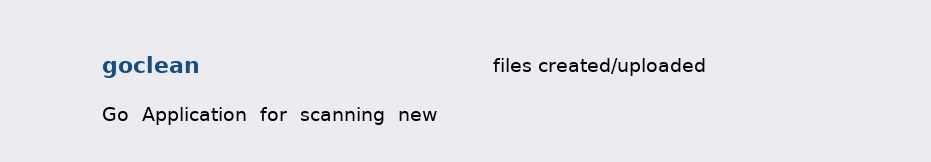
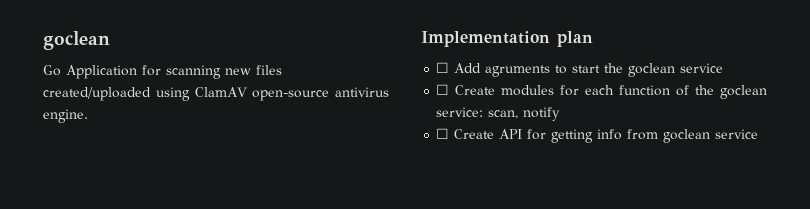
- Go Application for scanning new files created/uploaded
+ Go Application for scanning new files created/uploaded using ClamAV open-source antivirus engine.
+ Implementation plan
+ ☐ Add agruments to start the goclean service
+ ☐ Create modules for each function of the goclean service: scan, notify
+ ☐ Create API for getting info from goclean service

